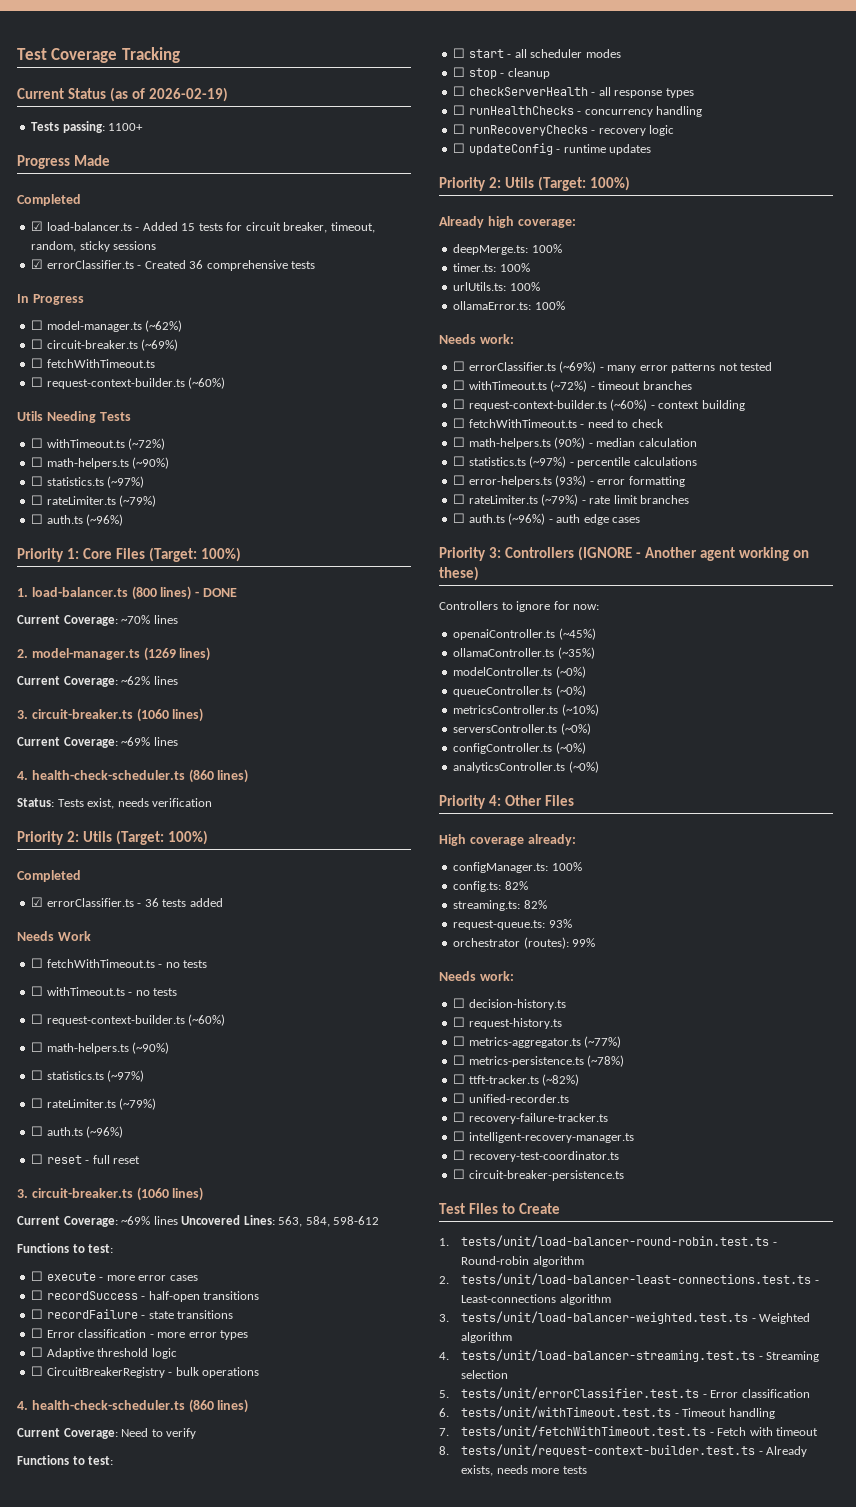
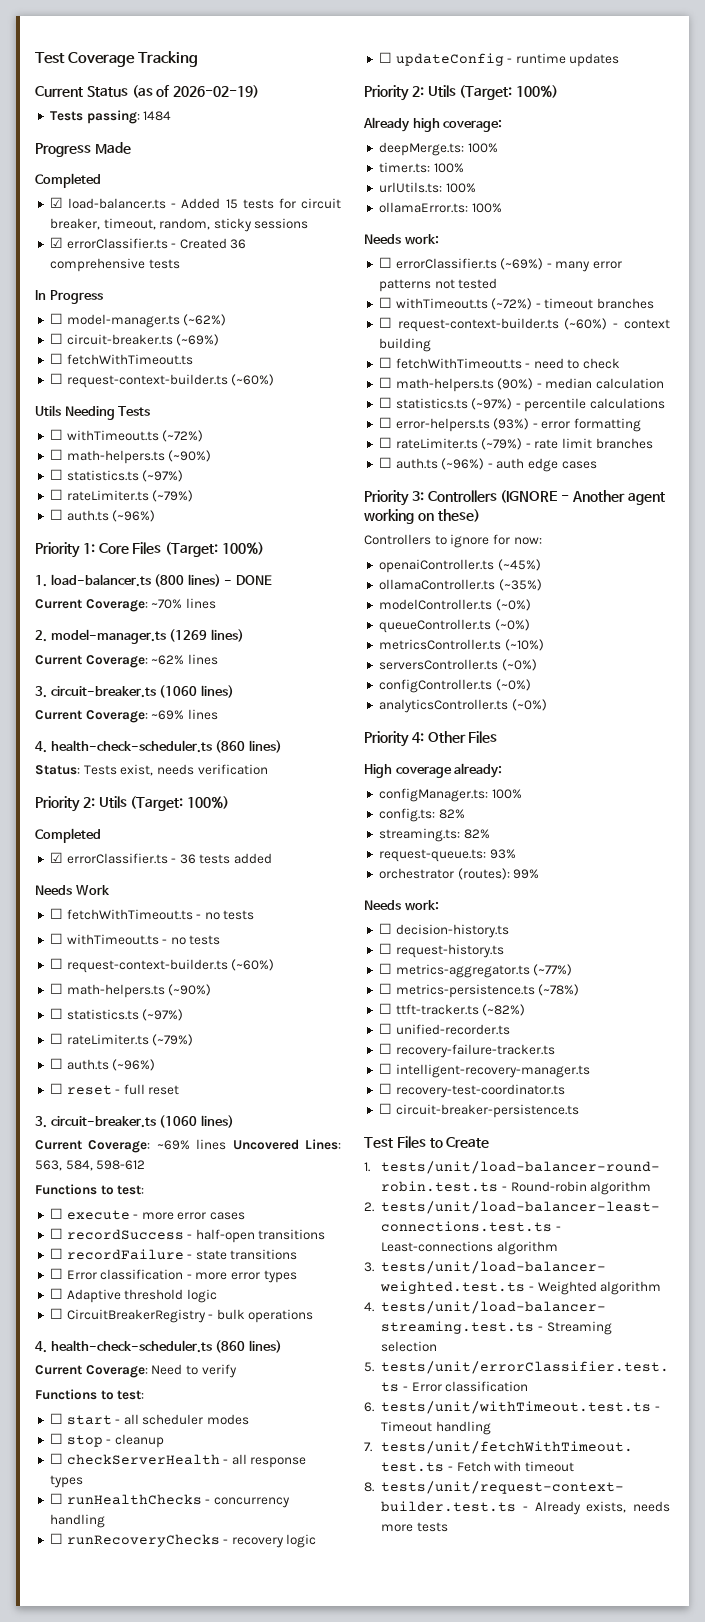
- Tests passing: 1100+
+ Tests passing: 1484

